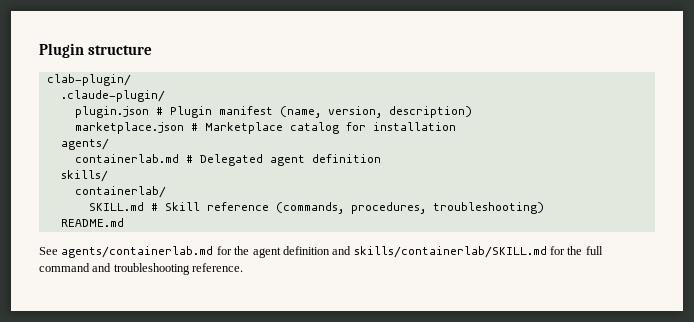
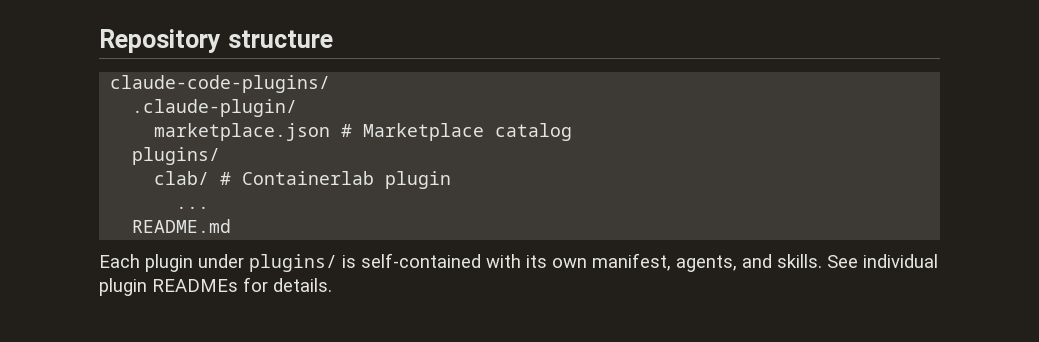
- Plugin structure
+ Repository structure
- clab-plugin/
+ claude-code-plugins/
- plugin.json # Plugin manifest (name, version, description)
- marketplace.json # Marketplace catalog for installation
- agents/
- containerlab.md # Delegated agent definition
- skills/
- containerlab/
- SKILL.md # Skill reference (commands, procedures, troubleshooting)
+ marketplace.json # Marketplace catalog
+ plugins/
+ clab/ # Containerlab plugin
+ ...
  README.md
- See agents/containerlab.md for the agent definition and skills/containerlab/SKILL.md for the full command and troubleshooting reference.
+ Each plugin under plugins/ is self-contained with its own manifest, agents, and skills. See individual plugin READMEs for details.

